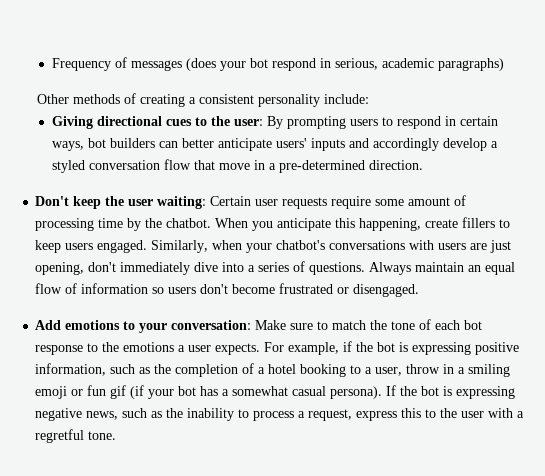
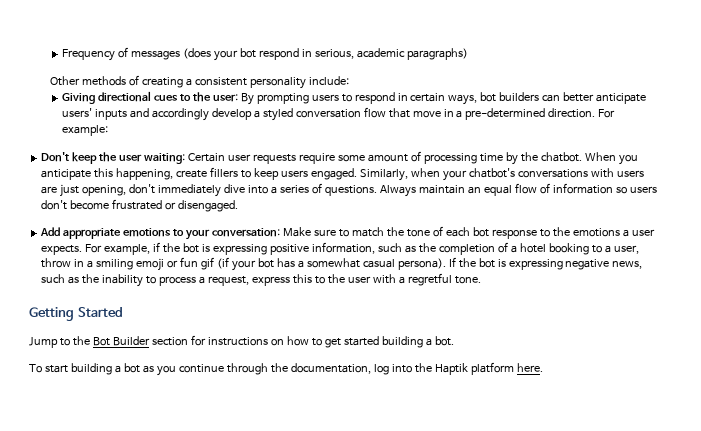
+ For example:
- Add emotions to your conversation: Make sure to match the tone of each bot response to the emotions a user expects.
+ Add appropriate emotions to your conversation: Make sure to match the tone of each bot response to the emotions a user expects.
+ Getting Started
+ Jump to the Bot Builder section for instructions on how to get started building a bot.
+ To start building a bot as you continue through the documentation, log into the Haptik platform here.

